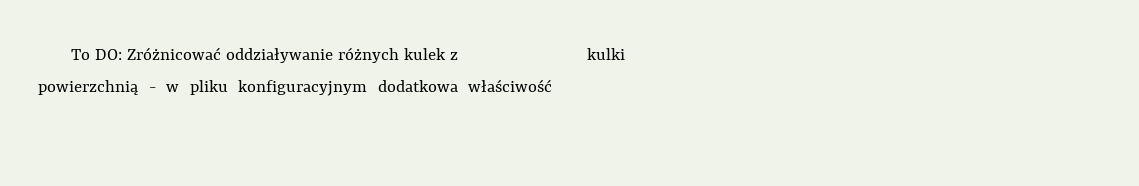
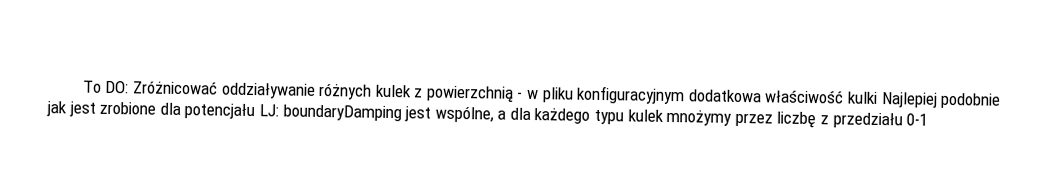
- To DO: Zróżnicować oddziaływanie różnych kulek z powierzchnią - w pliku konfiguracyjnym dodatkowa właściwość kulki
+ To DO: Zróżnicować oddziaływanie różnych kulek z powierzchnią - w pliku konfiguracyjnym dodatkowa właściwość kulki Najlepiej podobnie jak jest zrobione dla potencjału LJ: boundaryDamping jest wspólne, a dla każdego typu kulek mnożymy przez liczbę z przedziału 0-1

